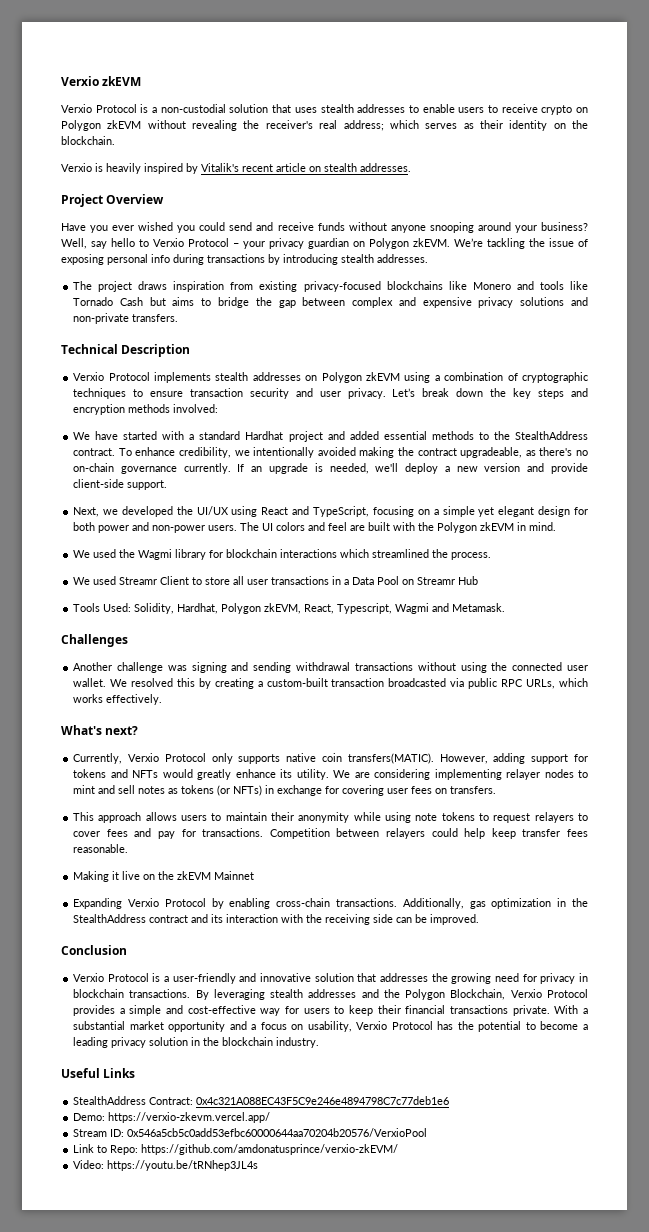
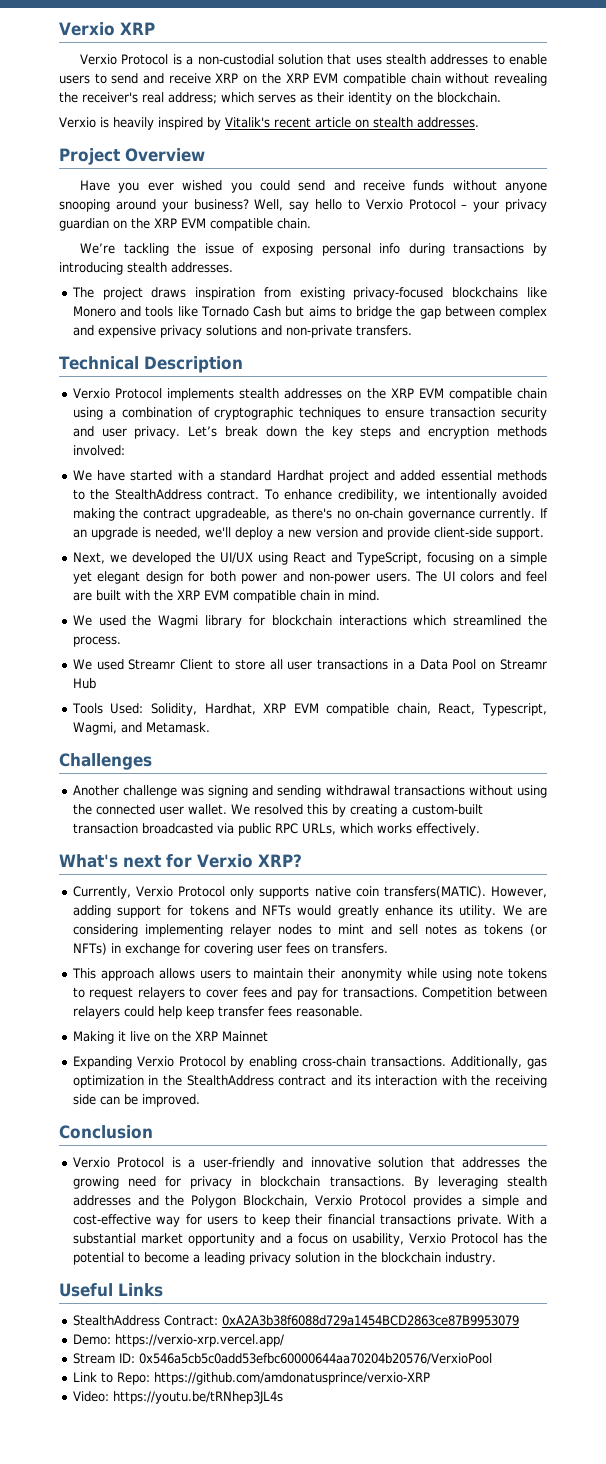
- Verxio zkEVM
+ Verxio XRP
- Verxio Protocol is a non-custodial solution that uses stealth addresses to enable users to receive crypto on Polygon zkEVM without revealing the receiver's real address; which serves as their identity on the blockchain.
+ Verxio Protocol is a non-custodial solution that uses stealth addresses to enable users to send and receive XRP on the XRP EVM compatible chain without revealing the receiver's real address; which serves as their identity on the blockchain.
- Well, say hello to Verxio Protocol – your privacy guardian on Polygon zkEVM. We’re tackling the issue of exposing personal info during transactions by introducing stealth addresses.
+ Well, say hello to Verxio Protocol – your privacy guardian on the XRP EVM compatible chain.
+ We’re tackling the issue of exposing personal info during transactions by introducing stealth addresses.
- Verxio Protocol implements stealth addresses on Polygon zkEVM using a combination of cryptographic techniques to ensure transaction security and user privacy.
+ Verxio Protocol implements stealth addresses on the XRP EVM compatible chain using a combination of cryptographic techniques to ensure transaction security and user privacy.
- The UI colors and feel are built with the Polygon zkEVM in mind.
+ The UI colors and feel are built with the XRP EVM compatible chain in mind.
- Tools Used: Solidity, Hardhat, Polygon zkEVM, React, Typescript, Wagmi and Metamask.
+ Tools Used: Solidity, Hardhat, XRP EVM compatible chain, React, Typescript, Wagmi, and Metamask.
- What's next?
+ What's next for Verxio XRP?
- Making it live on the zkEVM Mainnet
+ Making it live on the XRP Mainnet
- StealthAddress Contract: 0x4c321A088EC43F5C9e246e4894798C7c77deb1e6
+ StealthAddress Contract: 0xA2A3b38f6088d729a1454BCD2863ce87B9953079
- Demo: https://verxio-zkevm.vercel.app/
+ Demo: https://verxio-xrp.vercel.app/
- Link to Repo: https://github.com/amdonatusprince/verxio-zkEVM/
+ Link to Repo: https://github.com/amdonatusprince/verxio-XRP

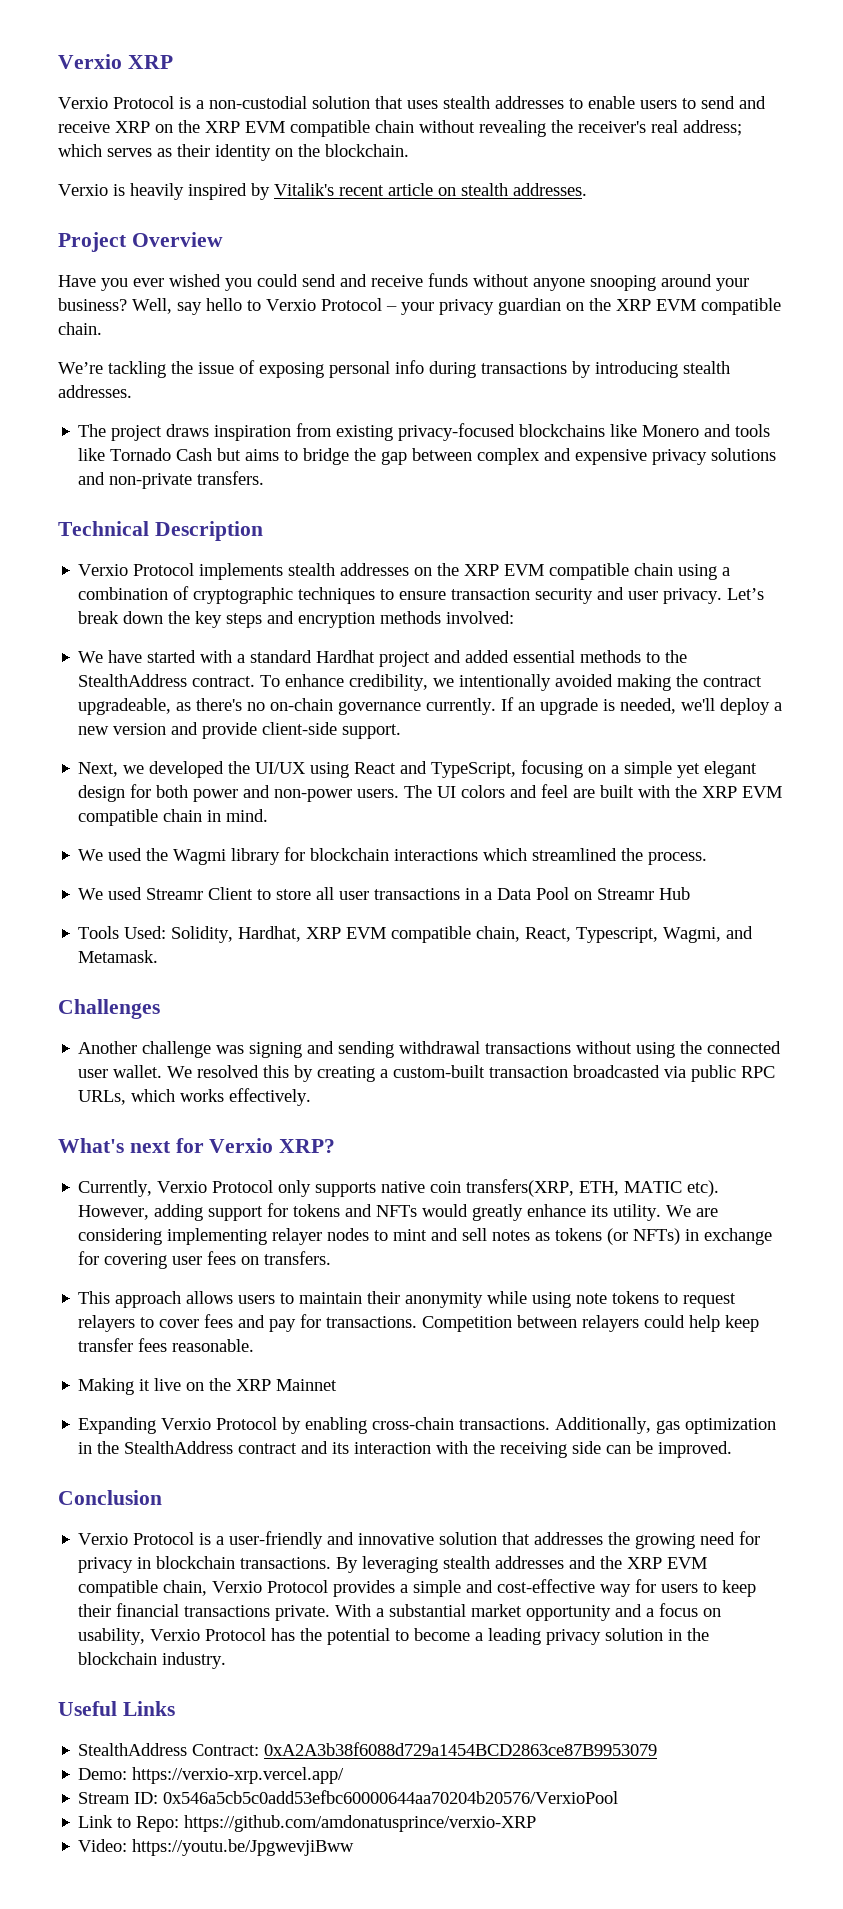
- Currently, Verxio Protocol only supports native coin transfers(MATIC).
+ Currently, Verxio Protocol only supports native coin transfers(XRP, ETH, MATIC etc).
- By leveraging stealth addresses and the Polygon Blockchain, Verxio Protocol provides a simple and cost-effective way for users to keep their financial transactions private.
+ By leveraging stealth addresses and the XRP EVM compatible chain, Verxio Protocol provides a simple and cost-effective way for users to keep their financial transactions private.
- Video: https://youtu.be/tRNhep3JL4s
+ Video: https://youtu.be/JpgwevjiBww

